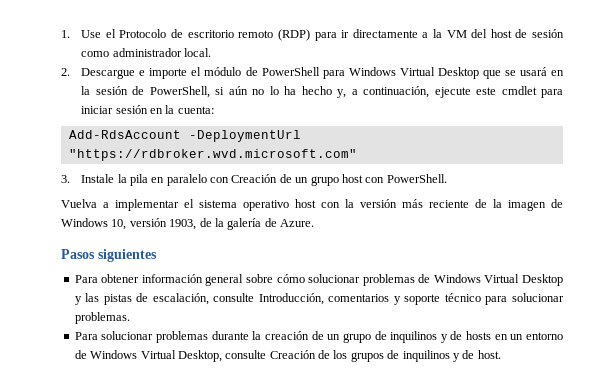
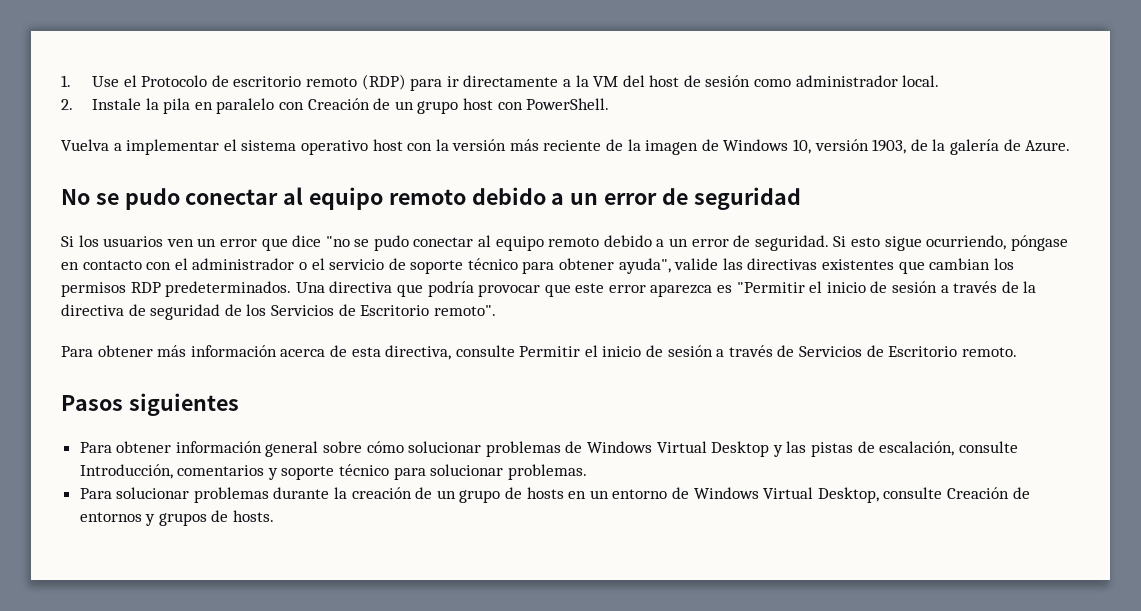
- 2. Descargue e importe el módulo de PowerShell para Windows Virtual Desktop que se usará en la sesión de PowerShell, si aún no lo ha hecho y, a continuación, ejecute este cmdlet para iniciar sesión en la cuenta:
- Add-RdsAccount -DeploymentUrl "https://rdbroker.wvd.microsoft.com"
- 3. Instale la pila en paralelo con Creación de un grupo host con PowerShell.
+ 2. Instale la pila en paralelo con Creación de un grupo host con PowerShell.
+ No se pudo conectar al equipo remoto debido a un error de seguridad
+ Si los usuarios ven un error que dice "no se pudo conectar al equipo remoto debido a un error de seguridad. Si esto sigue ocurriendo, póngase en contacto con el administrador o el servicio de soporte técnico para obtener ayuda", valide las directivas existentes que cambian los permisos RDP predeterminados. Una directiva que podría provocar que este error aparezca es "Permitir el inicio de sesión a través de la directiva de seguridad de los Servicios de Escritorio remoto".
+ Para obtener más información acerca de esta directiva, consulte Permitir el inicio de sesión a través de Servicios de Escritorio remoto.
- Para solucionar problemas durante la creación de un grupo de inquilinos y de hosts en un entorno de Windows Virtual Desktop, consulte Creación de los grupos de inquilinos y de host.
+ Para solucionar problemas durante la creación de un grupo de hosts en un entorno de Windows Virtual Desktop, consulte Creación de entornos y grupos de hosts.

